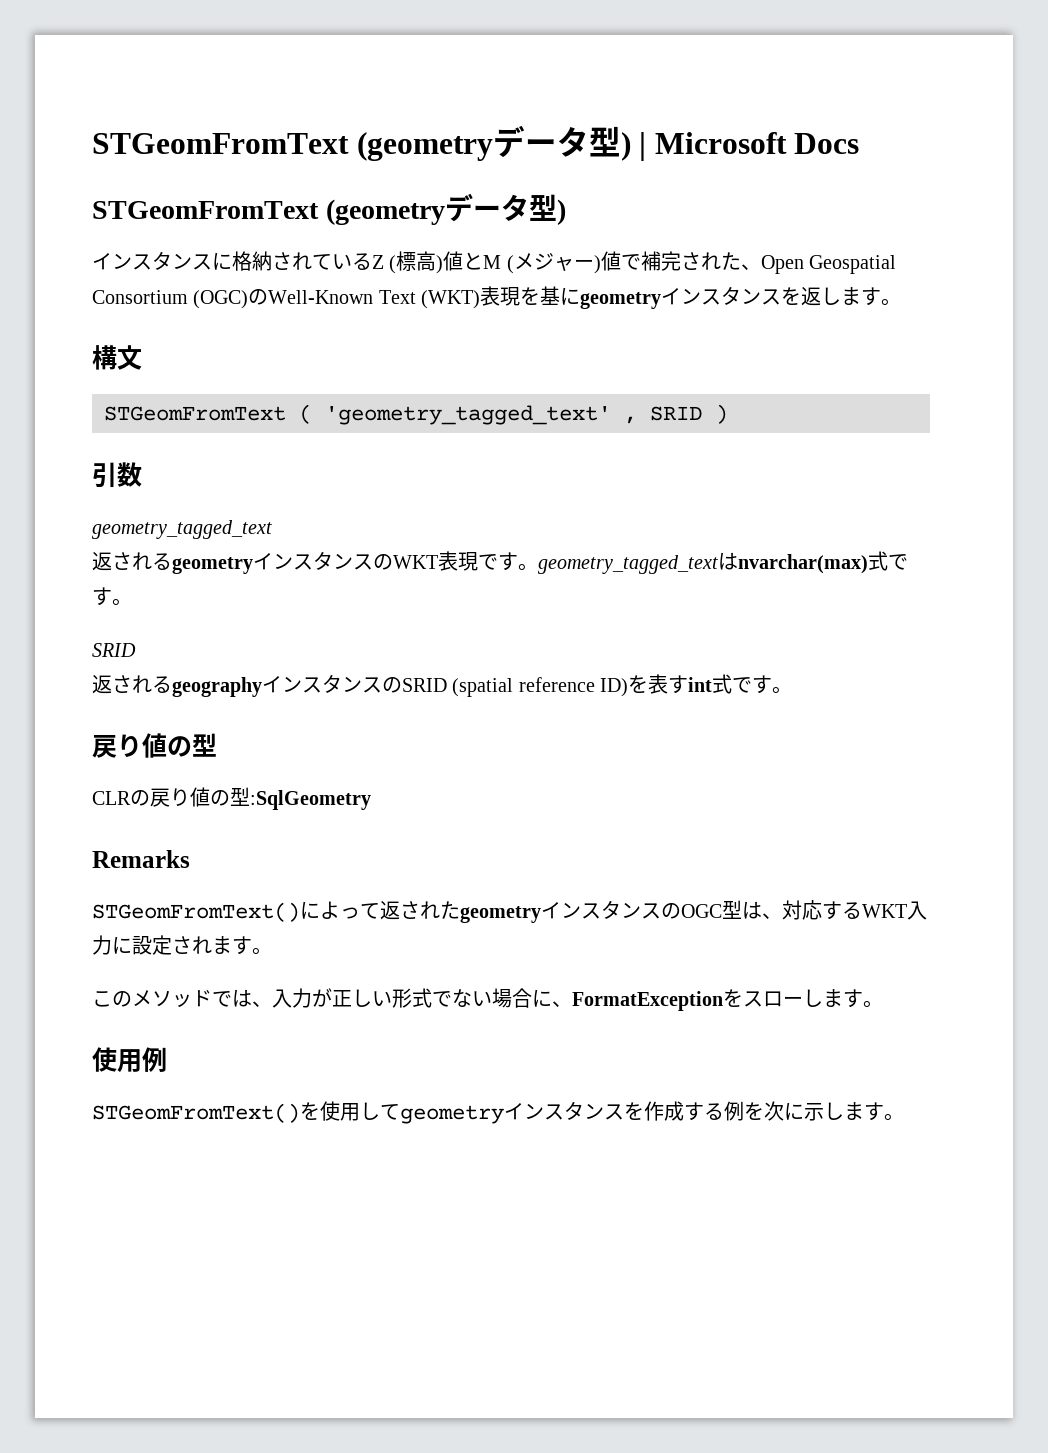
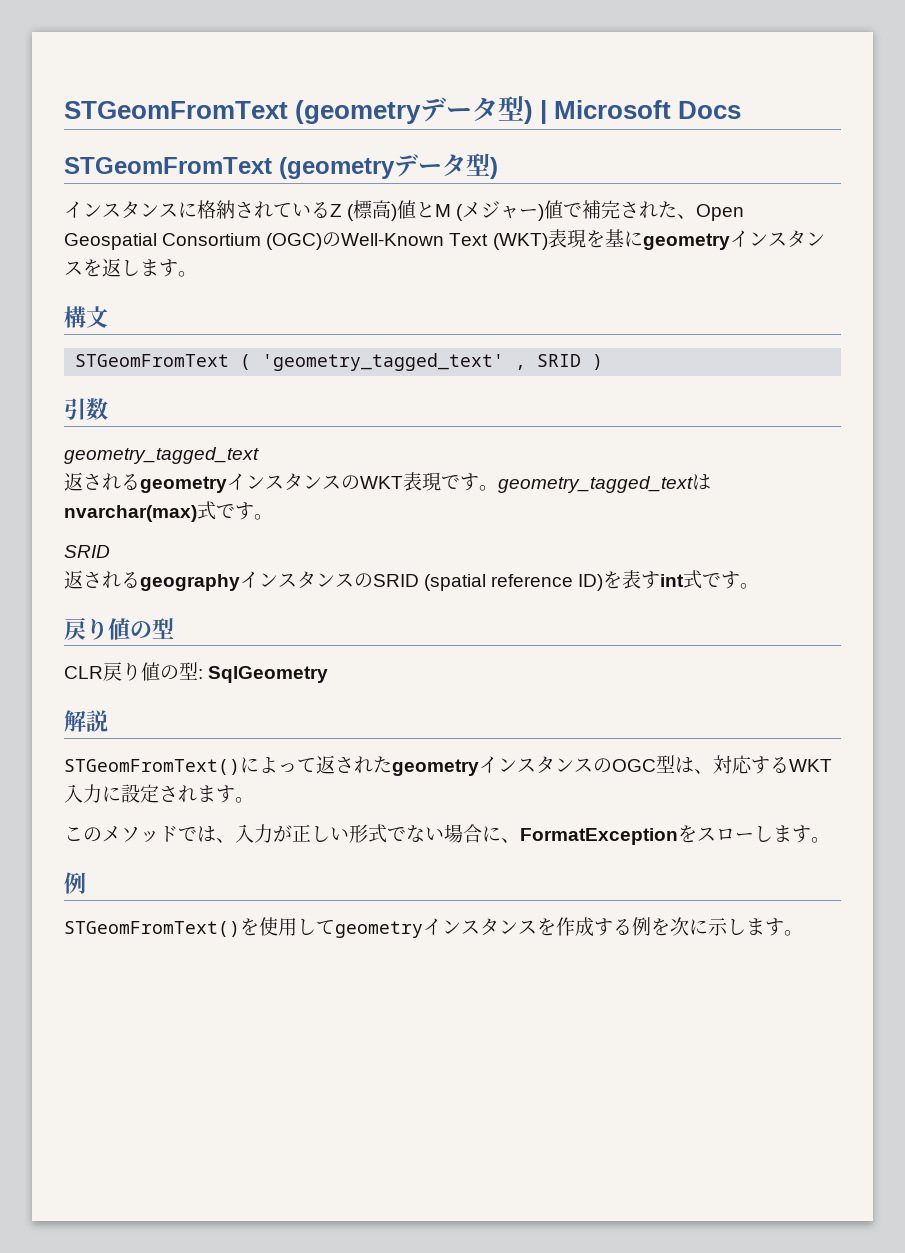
- CLRの戻り値の型:SqlGeometry
- Remarks
+ CLR戻り値の型: SqlGeometry
+ 解説
  このメソッドでは、入力が正しい形式でない場合に、FormatExceptionをスローします。
- 使用例
+ 例

